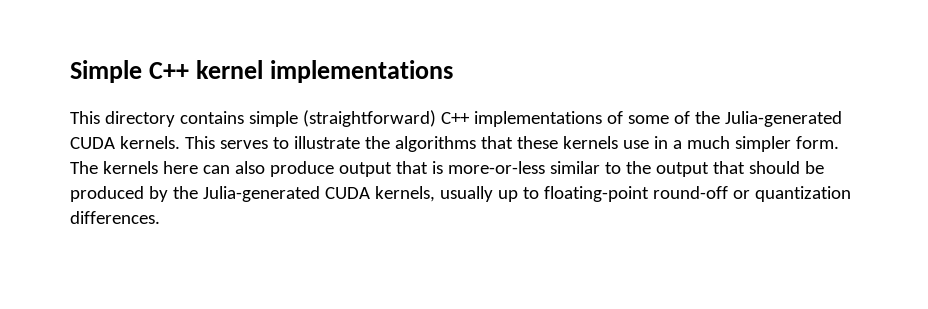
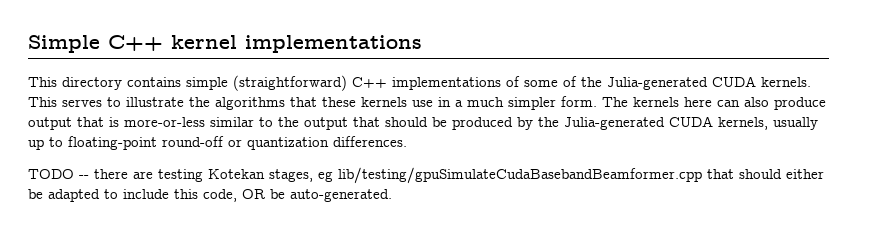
+ TODO -- there are testing Kotekan stages, eg lib/testing/gpuSimulateCudaBasebandBeamformer.cpp that should either be adapted to include this code, OR be auto-generated.

